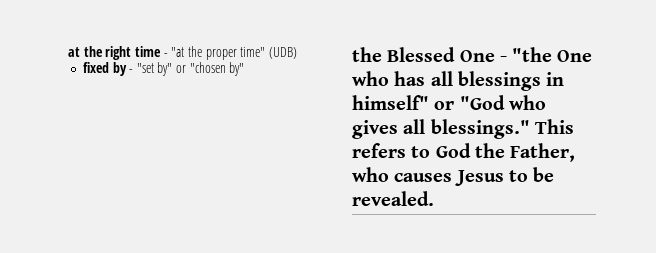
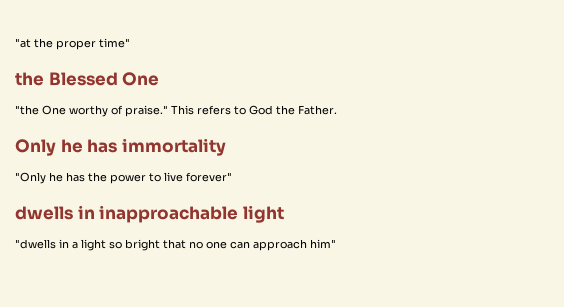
- at the right time - "at the proper time" (UDB)
- fixed by - "set by" or "chosen by"
+ "at the proper time"
- the Blessed One - "the One who has all blessings in himself" or "God who gives all blessings."
+ the Blessed One
+ "the One worthy of praise."
- This refers to God the Father, who causes Jesus to be revealed.
+ This refers to God the Father.
+ Only he has immortality
+ "Only he has the power to live forever"
+ dwells in inapproachable light
+ "dwells in a light so bright that no one can approach him"

